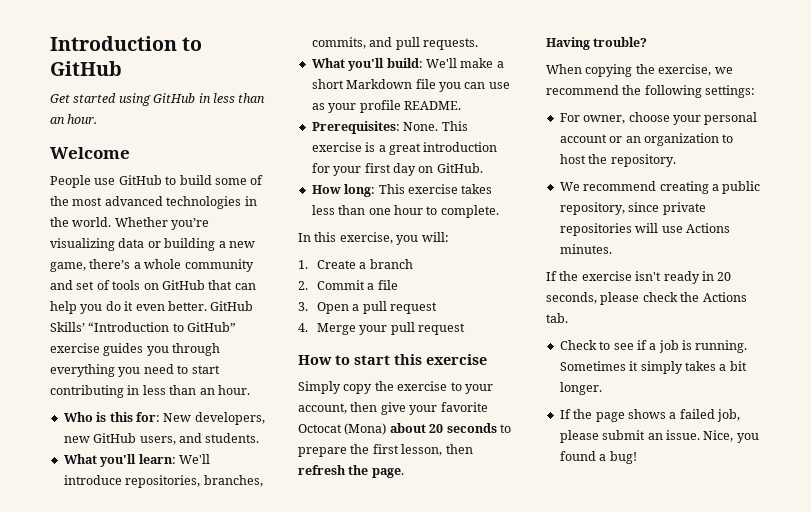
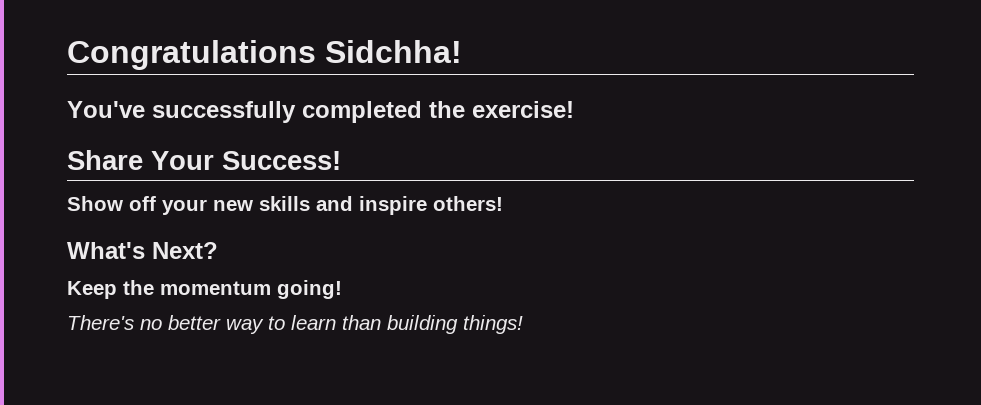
- Introduction to GitHub
- Get started using GitHub in less than an hour.
- Welcome
- People use GitHub to build some of the most advanced technologies in the world. Whether you’re visualizing data or building a new game, there’s a whole community and set of tools on GitHub that can help you do it even better. GitHub Skills’ “Introduction to GitHub” exercise guides you through everything you need to start contributing in less than an hour.
- Who is this for: New developers, new GitHub users, and students.
- What you'll learn: We'll introduce repositories, branches, commits, and pull requests.
- What you'll build: We'll make a short Markdown file you can use as your profile README.
- Prerequisites: None. This exercise is a great introduction for your first day on GitHub.
- How long: This exercise takes less than one hour to complete.
- In this exercise, you will:
- 1. Create a branch
- 2. Commit a file
- 3. Open a pull request
- 4. Merge your pull request
- How to start this exercise
- Simply copy the exercise to your account, then give your favorite Octocat (Mona) about 20 seconds to prepare the first lesson, then refresh the page.
- Having trouble?
- When copying the exercise, we recommend the following settings:
- For owner, choose your personal account or an organization to host the repository.
- We recommend creating a public repository, since private repositories will use Actions minutes.
- If the exercise isn't ready in 20 seconds, please check the Actions tab.
- Check to see if a job is running. Sometimes it simply takes a bit longer.
- If the page shows a failed job, please submit an issue. Nice, you found a bug!
+ Congratulations Sidchha!
+ You've successfully completed the exercise!
+ Share Your Success!
+ Show off your new skills and inspire others!
+ What's Next?
+ Keep the momentum going!
+ There's no better way to learn than building things!

